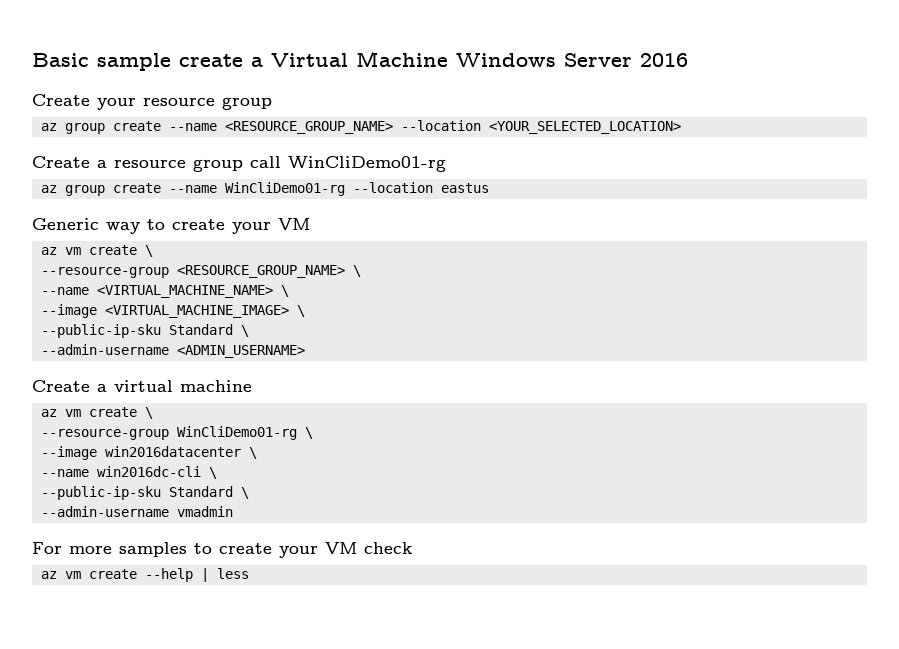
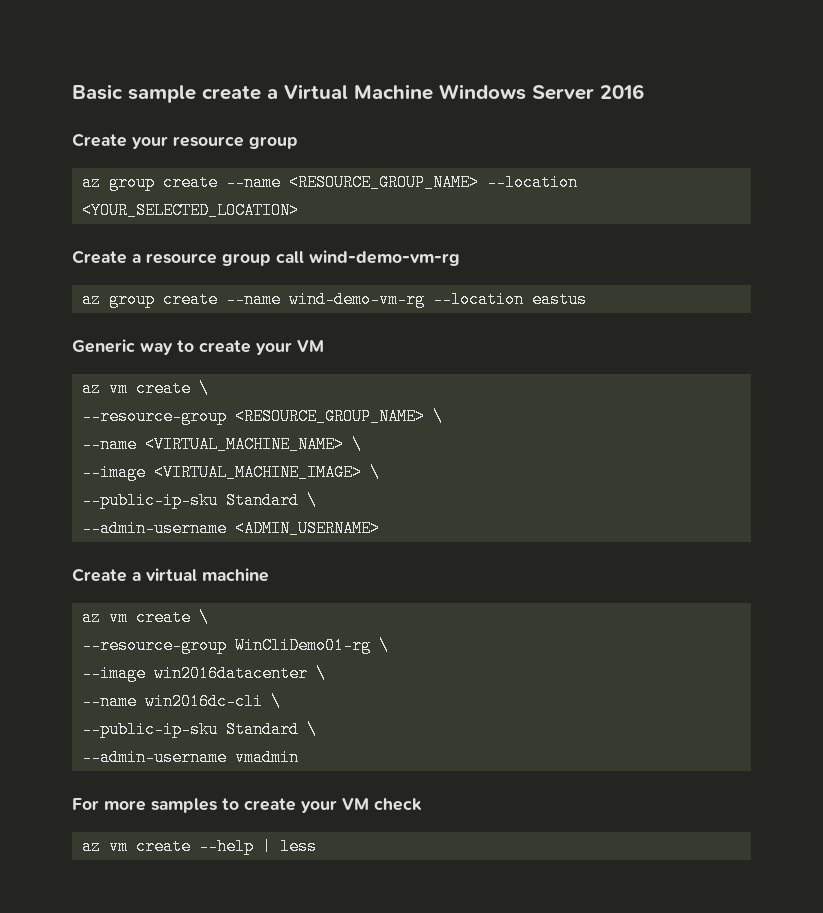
- Create a resource group call WinCliDemo01-rg
- az group create --name WinCliDemo01-rg --location eastus
+ Create a resource group call wind-demo-vm-rg
+ az group create --name wind-demo-vm-rg --location eastus

